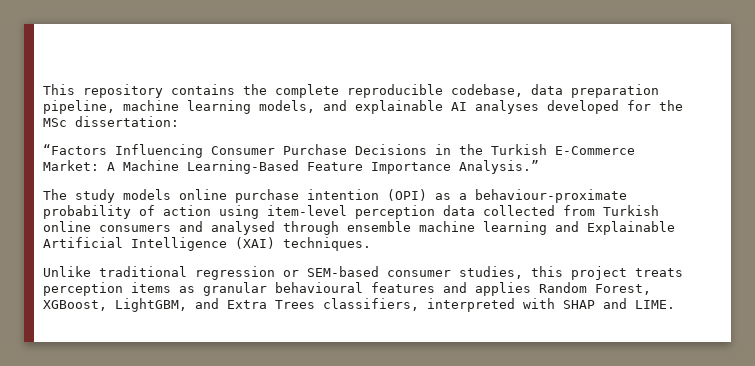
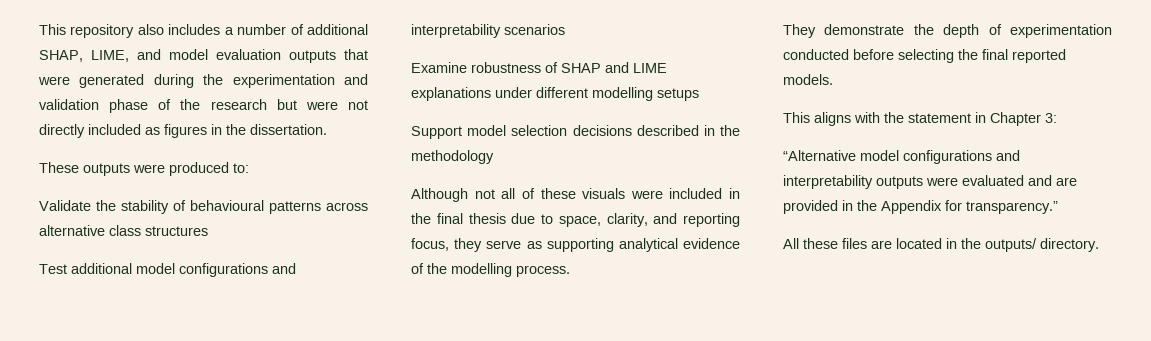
- This repository contains the complete reproducible codebase, data preparation pipeline, machine learning models, and explainable AI analyses developed for the MSc dissertation:
- “Factors Influencing Consumer Purchase Decisions in the Turkish E-Commerce Market: A Machine Learning-Based Feature Importance Analysis.”
- The study models online purchase intention (OPI) as a behaviour-proximate probability of action using item-level perception data collected from Turkish online consumers and analysed through ensemble machine learning and Explainable Artificial Intelligence (XAI) techniques.
- Unlike traditional regression or SEM-based consumer studies, this project treats perception items as granular behavioural features and applies Random Forest, XGBoost, LightGBM, and Extra Trees classifiers, interpreted with SHAP and LIME.
+ This repository also includes a number of additional SHAP, LIME, and model evaluation outputs that were generated during the experimentation and validation phase of the research but were not directly included as figures in the dissertation.
+ These outputs were produced to:
+ Validate the stability of behavioural patterns across alternative class structures
+ Test additional model configurations and interpretability scenarios
+ Examine robustness of SHAP and LIME explanations under different modelling setups
+ Support model selection decisions described in the methodology
+ Although not all of these visuals were included in the final thesis due to space, clarity, and reporting focus, they serve as supporting analytical evidence of the modelling process.
+ They demonstrate the depth of experimentation conducted before selecting the final reported models.
+ This aligns with the statement in Chapter 3:
+ “Alternative model configurations and interpretability outputs were evaluated and are provided in the Appendix for transparency.”
+ All these files are located in the outputs/ directory.

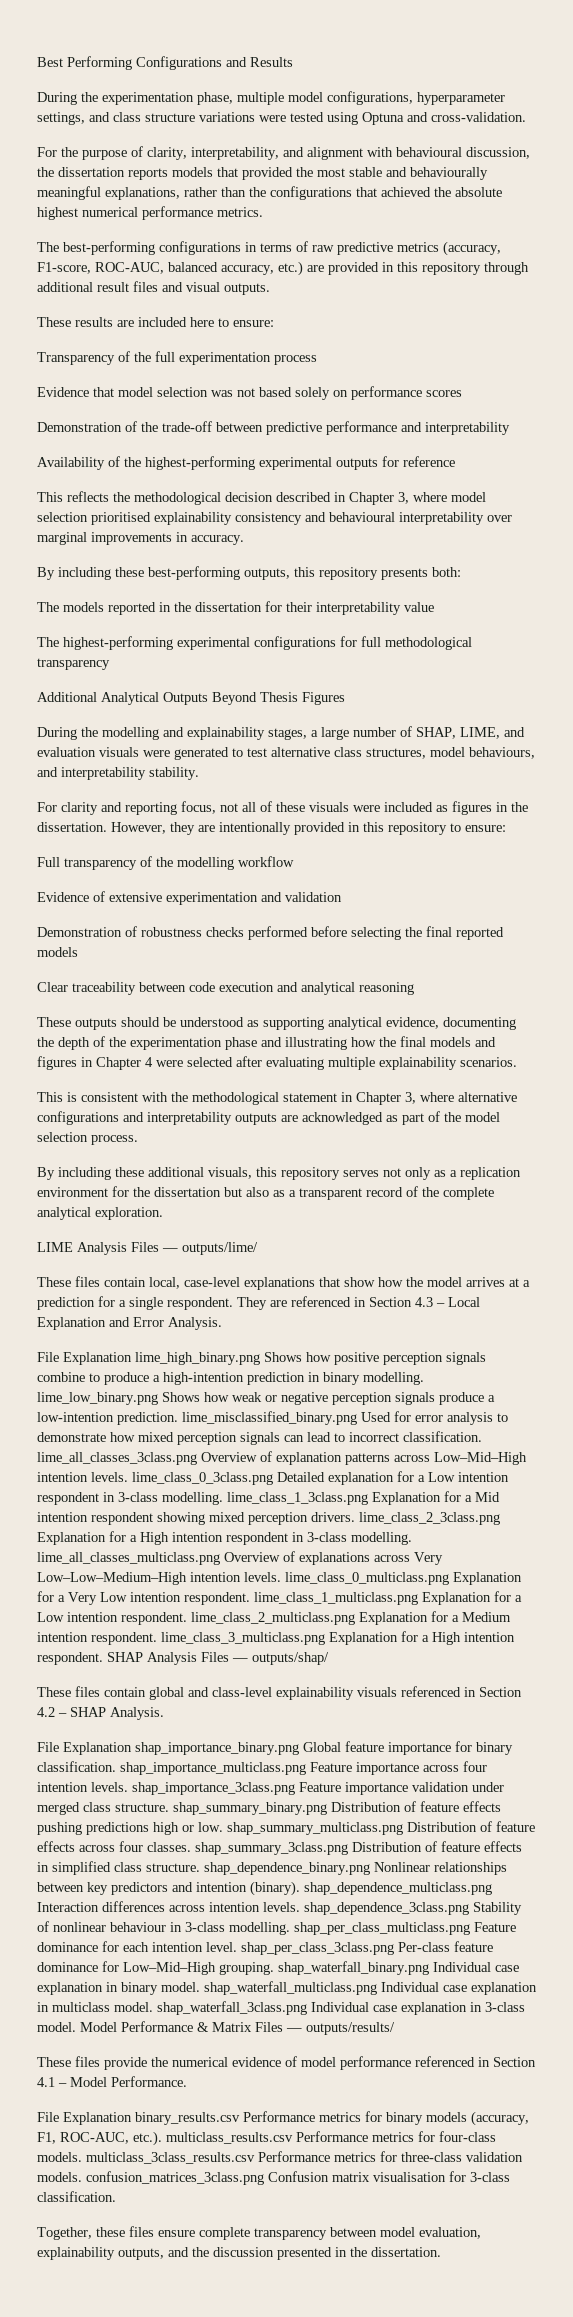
- This repository also includes a number of additional SHAP, LIME, and model evaluation outputs that were generated during the experimentation and validation phase of the research but were not directly included as figures in the dissertation.
- These outputs were produced to:
- Validate the stability of behavioural patterns across alternative class structures
- Test additional model configurations and interpretability scenarios
- Examine robustness of SHAP and LIME explanations under different modelling setups
- Support model selection decisions described in the methodology
- Although not all of these visuals were included in the final thesis due to space, clarity, and reporting focus, they serve as supporting analytical evidence of the modelling process.
- They demonstrate the depth of experimentation conducted before selecting the final reported models.
- This aligns with the statement in Chapter 3:
- “Alternative model configurations and interpretability outputs were evaluated and are provided in the Appendix for transparency.”
- All these files are located in the outputs/ directory.
+ Best Performing Configurations and Results
+ During the experimentation phase, multiple model configurations, hyperparameter settings, and class structure variations were tested using Optuna and cross-validation.
+ For the purpose of clarity, interpretability, and alignment with behavioural discussion, the dissertation reports models that provided the most stable and behaviourally meaningful explanations, rather than the configurations that achieved the absolute highest numerical performance metrics.
+ The best-performing configurations in terms of raw predictive metrics (accuracy, F1-score, ROC-AUC, balanced accuracy, etc.) are provided in this repository through additional result files and visual outputs.
+ These results are included here to ensure:
+ Transparency of the full experimentation process
+ Evidence that model selection was not based solely on performance scores
+ Demonstration of the trade-off between predictive performance and interpretability
+ Availability of the highest-performing experimental outputs for reference
+ This reflects the methodological decision described in Chapter 3, where model selection prioritised explainability consistency and behavioural interpretability over marginal improvements in accuracy.
+ By including these best-performing outputs, this repository presents both:
+ The models reported in the dissertation for their interpretability value
+ The highest-performing experimental configurations for full methodological transparency
+ Additional Analytical Outputs Beyond Thesis Figures
+ During the modelling and explainability stages, a large number of SHAP, LIME, and evaluation visuals were generated to test alternative class structures, model behaviours, and interpretability stability.
+ For clarity and reporting focus, not all of these visuals were included as figures in the dissertation. However, they are intentionally provided in this repository to ensure:
+ Full transparency of the modelling workflow
+ Evidence of extensive experimentation and validation
+ Demonstration of robustness checks performed before selecting the final reported models
+ Clear traceability between code execution and analytical reasoning
+ These outputs should be understood as supporting analytical evidence, documenting the depth of the experimentation phase and illustrating how the final models and figures in Chapter 4 were selected after evaluating multiple explainability scenarios.
+ This is consistent with the methodological statement in Chapter 3, where alternative configurations and interpretability outputs are acknowledged as part of the model selection process.
+ By including these additional visuals, this repository serves not only as a replication environment for the dissertation but also as a transparent record of the complete analytical exploration.
+ LIME Analysis Files — outputs/lime/
+ These files contain local, case-level explanations that show how the model arrives at a prediction for a single respondent. They are referenced in Section 4.3 – Local Explanation and Error Analysis.
+ File Explanation lime_high_binary.png Shows how positive perception signals combine to produce a high-intention prediction in binary modelling. lime_low_binary.png Shows how weak or negative perception signals produce a low-intention prediction. lime_misclassified_binary.png Used for error analysis to demonstrate how mixed perception signals can lead to incorrect classification. lime_all_classes_3class.png Overview of explanation patterns across Low–Mid–High intention levels. lime_class_0_3class.png Detailed explanation for a Low intention respondent in 3-class modelling. lime_class_1_3class.png Explanation for a Mid intention respondent showing mixed perception drivers. lime_class_2_3class.png Explanation for a High intention respondent in 3-class modelling. lime_all_classes_multiclass.png Overview of explanations across Very Low–Low–Medium–High intention levels. lime_class_0_multiclass.png Explanation for a Very Low intention respondent. lime_class_1_multiclass.png Explanation for a Low intention respondent. lime_class_2_multiclass.png Explanation for a Medium intention respondent. lime_class_3_multiclass.png Explanation for a High intention respondent. SHAP Analysis Files — outputs/shap/
+ These files contain global and class-level explainability visuals referenced in Section 4.2 – SHAP Analysis.
+ File Explanation shap_importance_binary.png Global feature importance for binary classification. shap_importance_multiclass.png Feature importance across four intention levels. shap_importance_3class.png Feature importance validation under merged class structure. shap_summary_binary.png Distribution of feature effects pushing predictions high or low. shap_summary_multiclass.png Distribution of feature effects across four classes. shap_summary_3class.png Distribution of feature effects in simplified class structure. shap_dependence_binary.png Nonlinear relationships between key predictors and intention (binary). shap_dependence_multiclass.png Interaction differences across intention levels. shap_dependence_3class.png Stability of nonlinear behaviour in 3-class modelling. shap_per_class_multiclass.png Feature dominance for each intention level. shap_per_class_3class.png Per-class feature dominance for Low–Mid–High grouping. shap_waterfall_binary.png Individual case explanation in binary model. shap_waterfall_multiclass.png Individual case explanation in multiclass model. shap_waterfall_3class.png Individual case explanation in 3-class model. Model Performance & Matrix Files — outputs/results/
+ These files provide the numerical evidence of model performance referenced in Section 4.1 – Model Performance.
+ File Explanation binary_results.csv Performance metrics for binary models (accuracy, F1, ROC-AUC, etc.). multiclass_results.csv Performance metrics for four-class models. multiclass_3class_results.csv Performance metrics for three-class validation models. confusion_matrices_3class.png Confusion matrix visualisation for 3-class classification.
+ Together, these files ensure complete transparency between model evaluation, explainability outputs, and the discussion presented in the dissertation.

